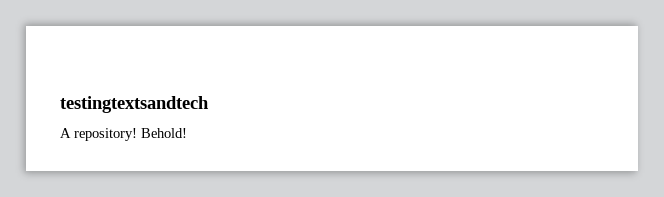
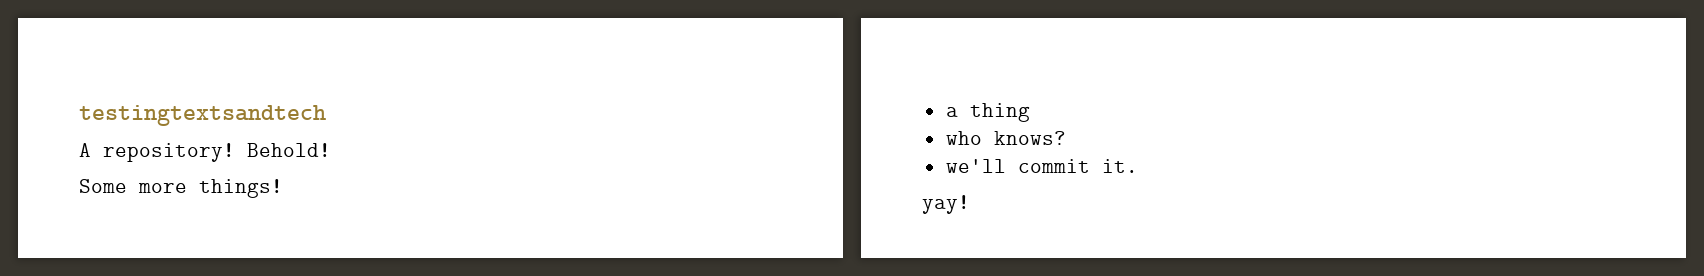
+ Some more things!
+ a thing
+ who knows?
+ we'll commit it.
+ yay!

